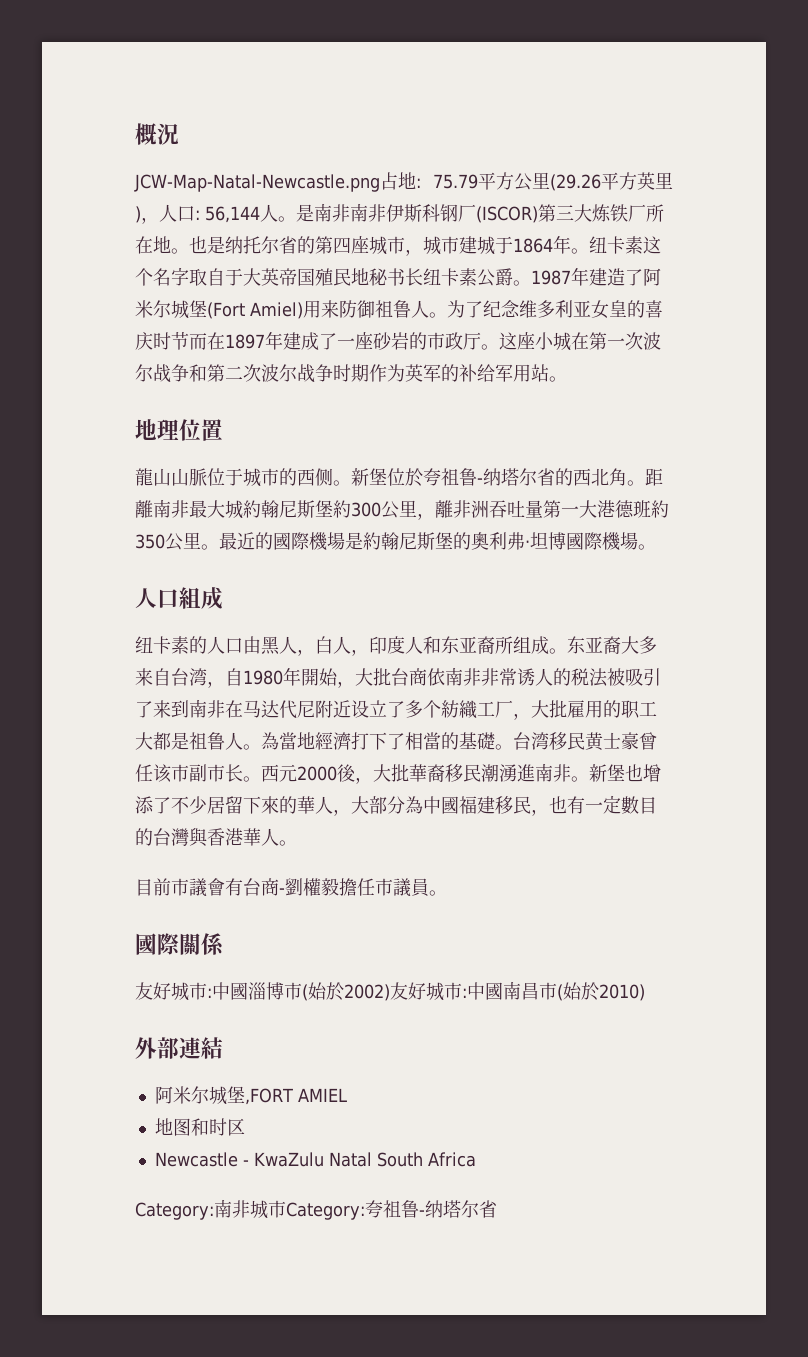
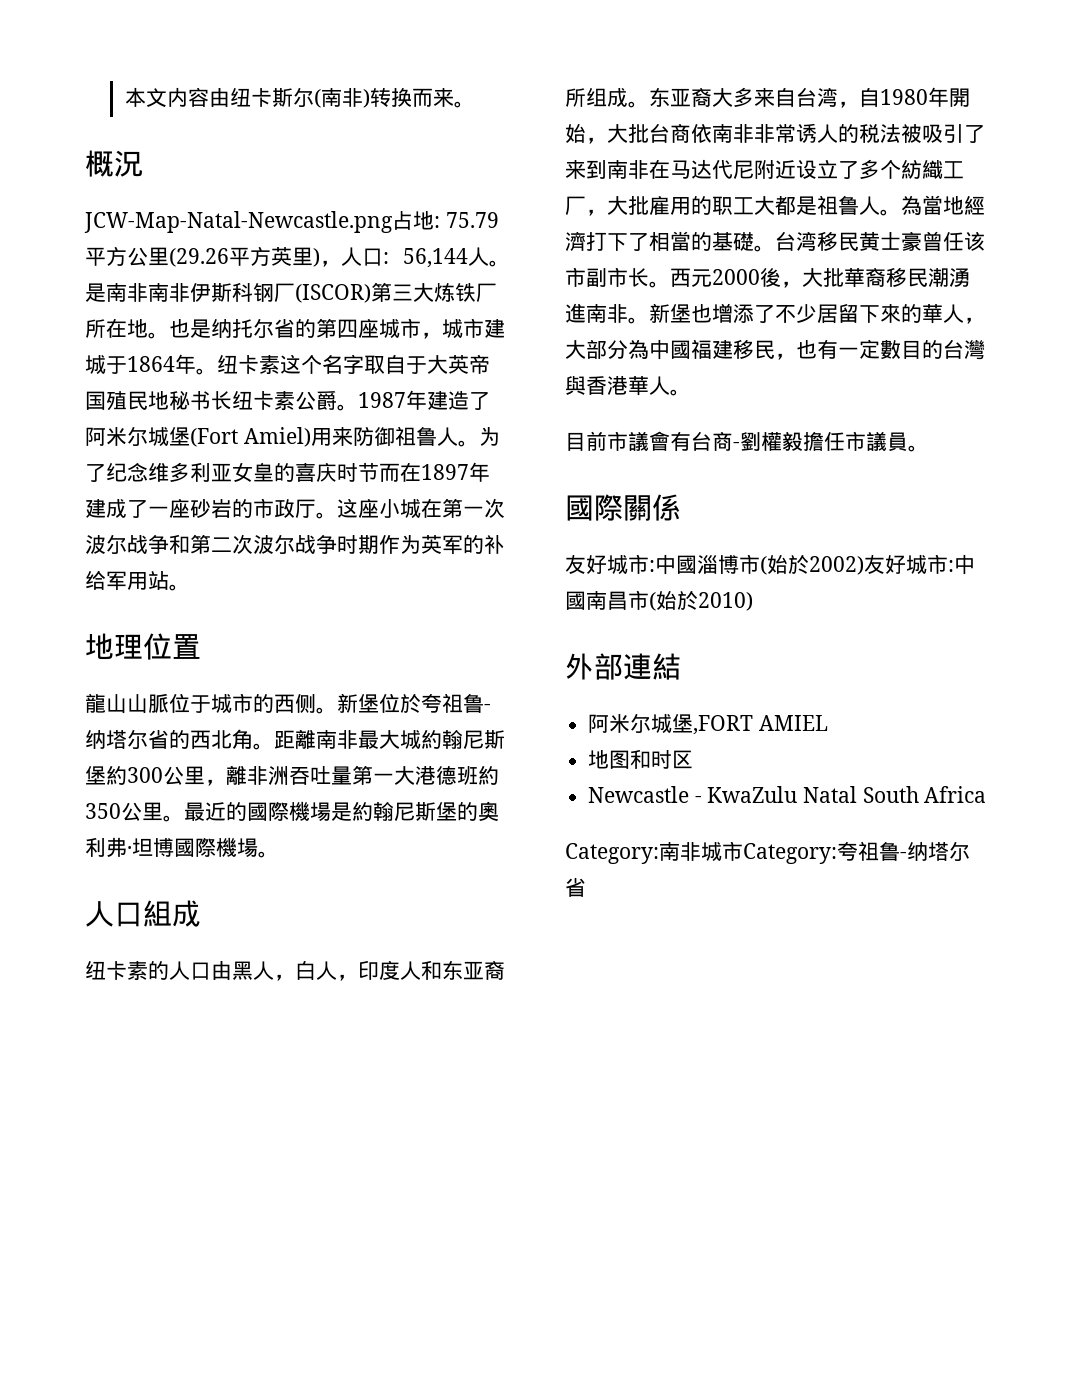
+ 本文内容由纽卡斯尔(南非)转换而来。

